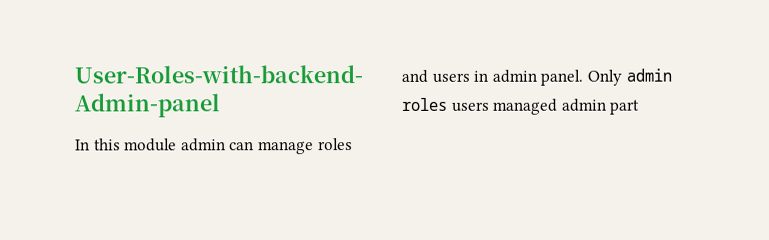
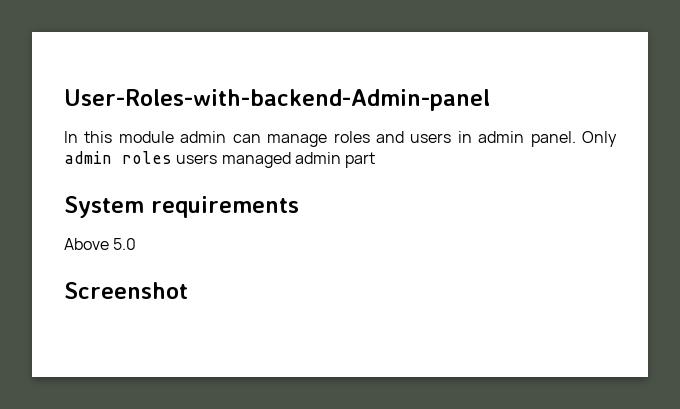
+ System requirements
+ Above 5.0
+ Screenshot

